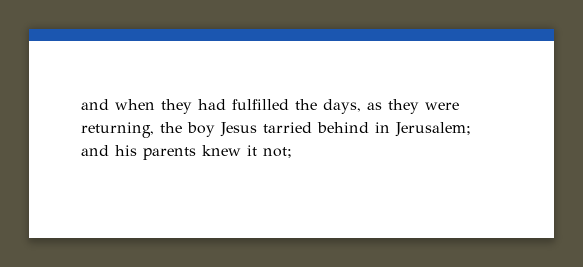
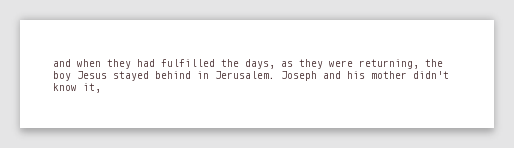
- and when they had fulfilled the days, as they were returning, the boy Jesus tarried behind in Jerusalem; and his parents knew it not;
+ and when they had fulfilled the days, as they were returning, the boy Jesus stayed behind in Jerusalem. Joseph and his mother didn't know it,

